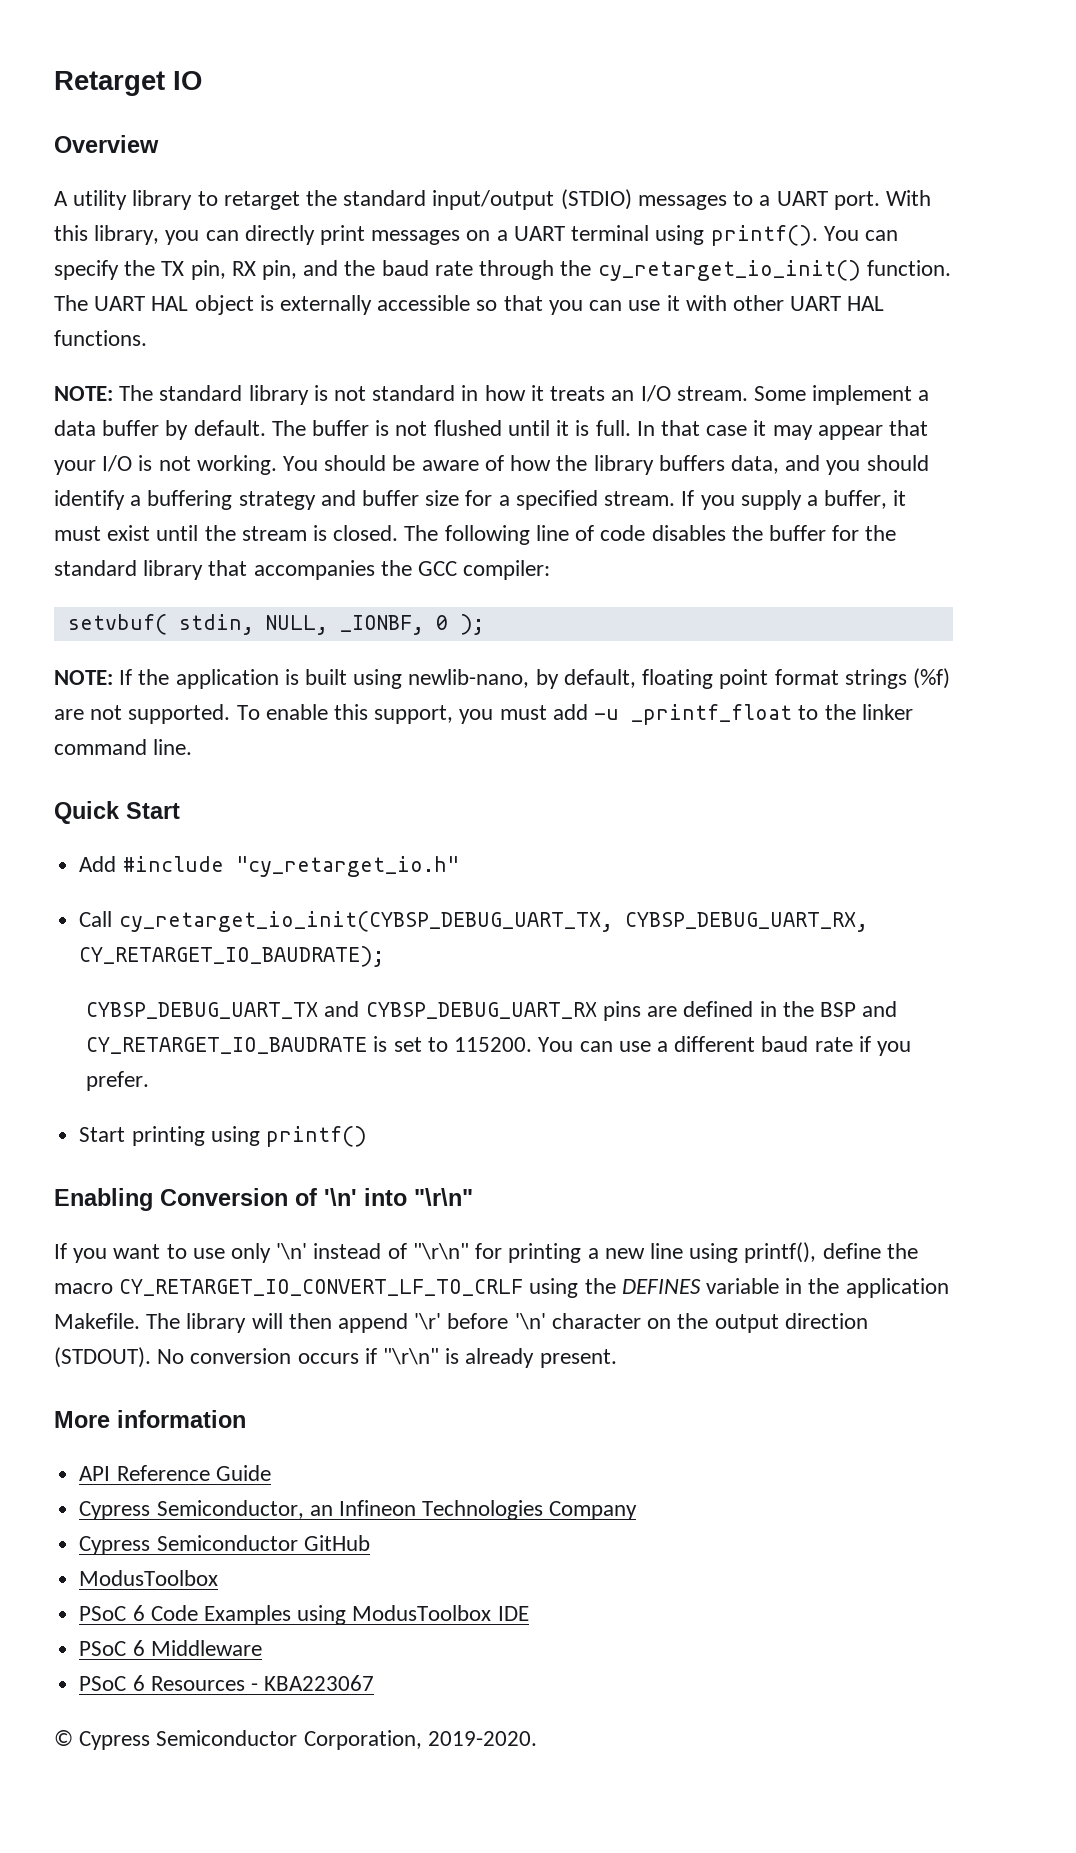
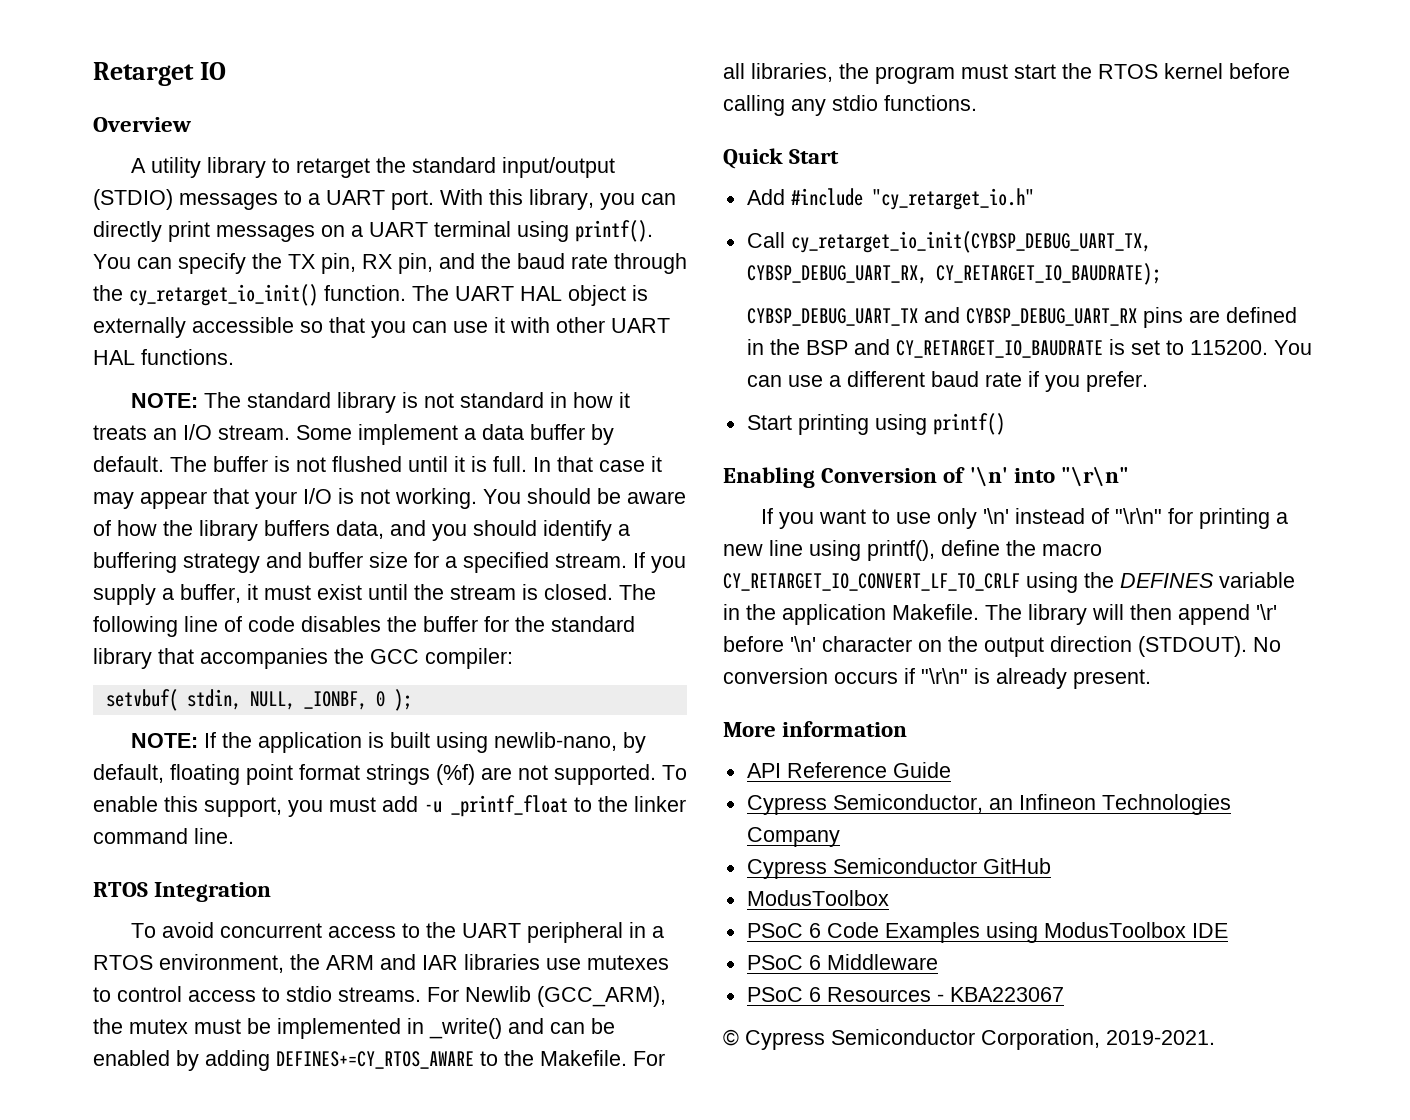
+ RTOS Integration
+ To avoid concurrent access to the UART peripheral in a RTOS environment, the ARM and IAR libraries use mutexes to control access to stdio streams. For Newlib (GCC_ARM), the mutex must be implemented in _write() and can be enabled by adding DEFINES+=CY_RTOS_AWARE to the Makefile. For all libraries, the program must start the RTOS kernel before calling any stdio functions.
- © Cypress Semiconductor Corporation, 2019-2020.
+ © Cypress Semiconductor Corporation, 2019-2021.

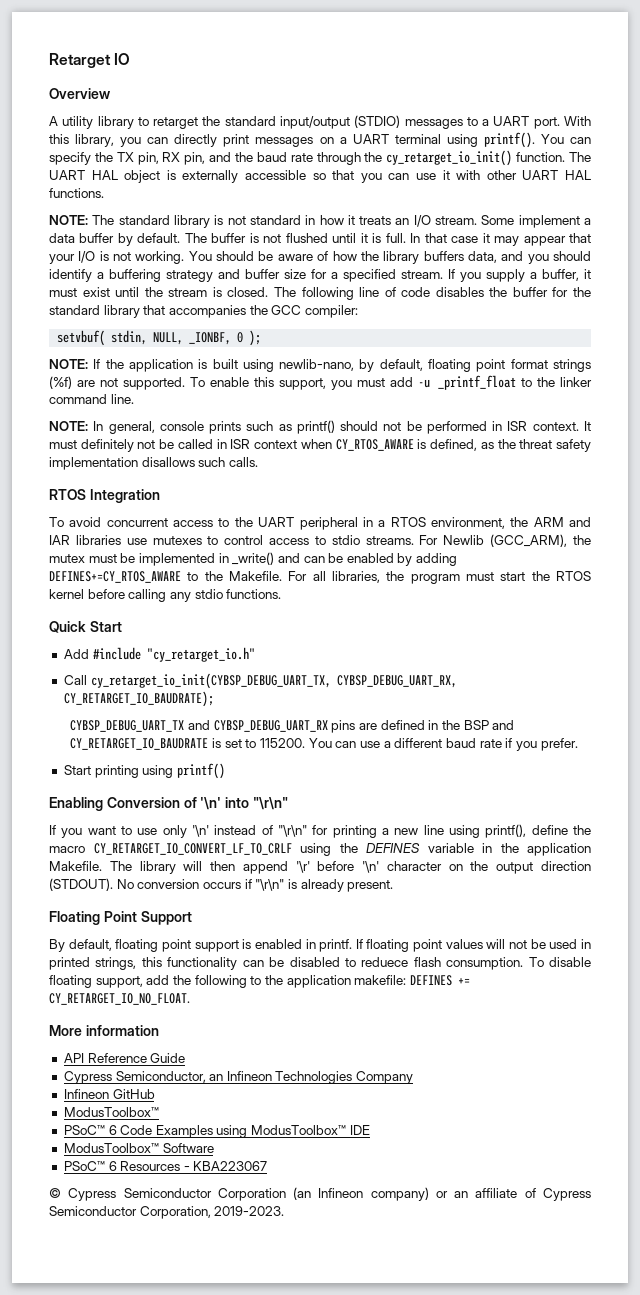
+ NOTE: In general, console prints such as printf() should not be performed in ISR context. It must definitely not be called in ISR context when CY_RTOS_AWARE is defined, as the threat safety implementation disallows such calls.
+ Floating Point Support
+ By default, floating point support is enabled in printf. If floating point values will not be used in printed strings, this functionality can be disabled to reduece flash consumption. To disable floating support, add the following to the application makefile: DEFINES += CY_RETARGET_IO_NO_FLOAT.
- Cypress Semiconductor GitHub
- ModusToolbox
- PSoC 6 Code Examples using ModusToolbox IDE
+ Infineon GitHub
+ ModusToolbox™
+ PSoC™ 6 Code Examples using ModusToolbox™ IDE
- PSoC 6 Middleware
- PSoC 6 Resources - KBA223067
+ ModusToolbox™ Software
+ PSoC™ 6 Resources - KBA223067
- © Cypress Semiconductor Corporation, 2019-2021.
+ © Cypress Semiconductor Corporation (an Infineon company) or an affiliate of Cypress Semiconductor Corporation, 2019-2023.

